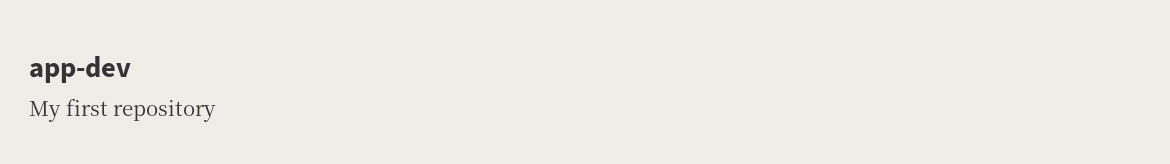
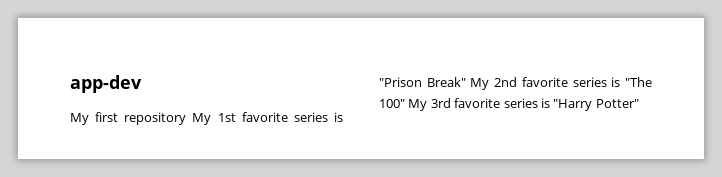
- My first repository
+ My first repository My 1st favorite series is "Prison Break" My 2nd favorite series is "The 100" My 3rd favorite series is "Harry Potter"

